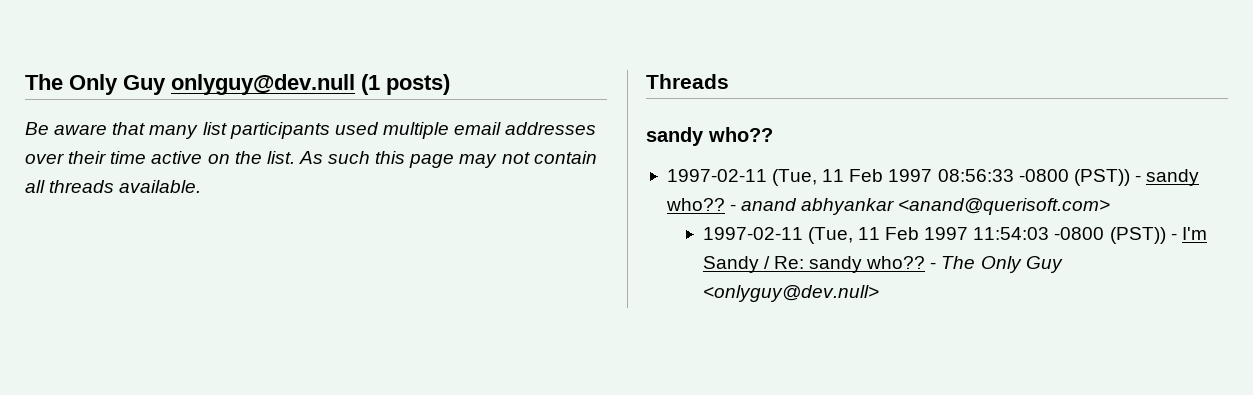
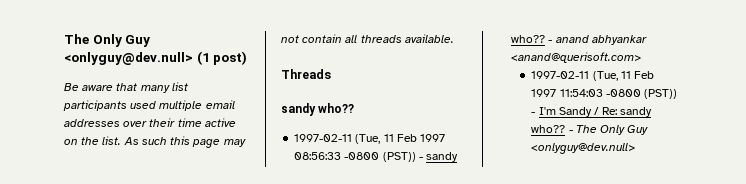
- The Only Guy onlyguy@dev.null (1 posts)
+ The Only Guy <onlyguy@dev.null> (1 post)

